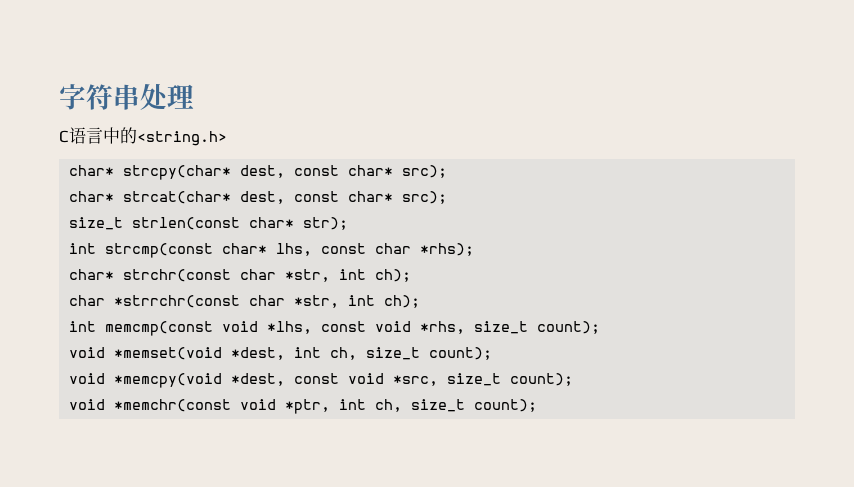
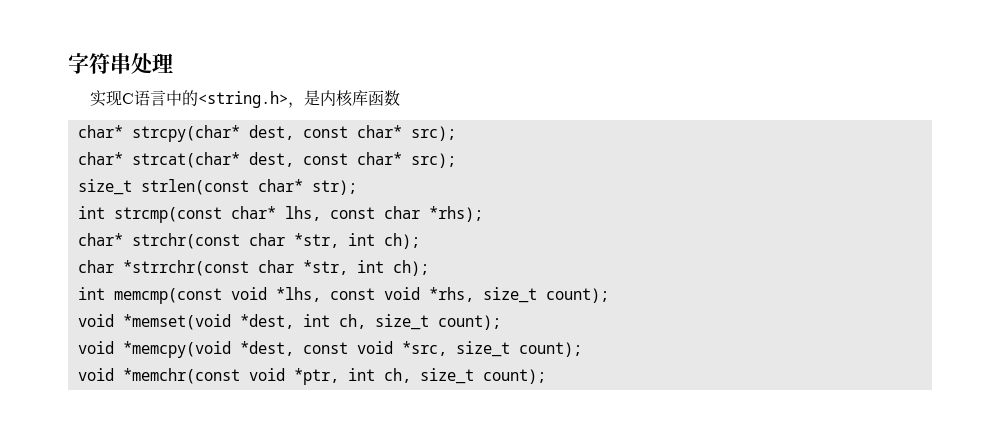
- C语言中的<string.h>
+ 实现C语言中的<string.h>，是内核库函数

